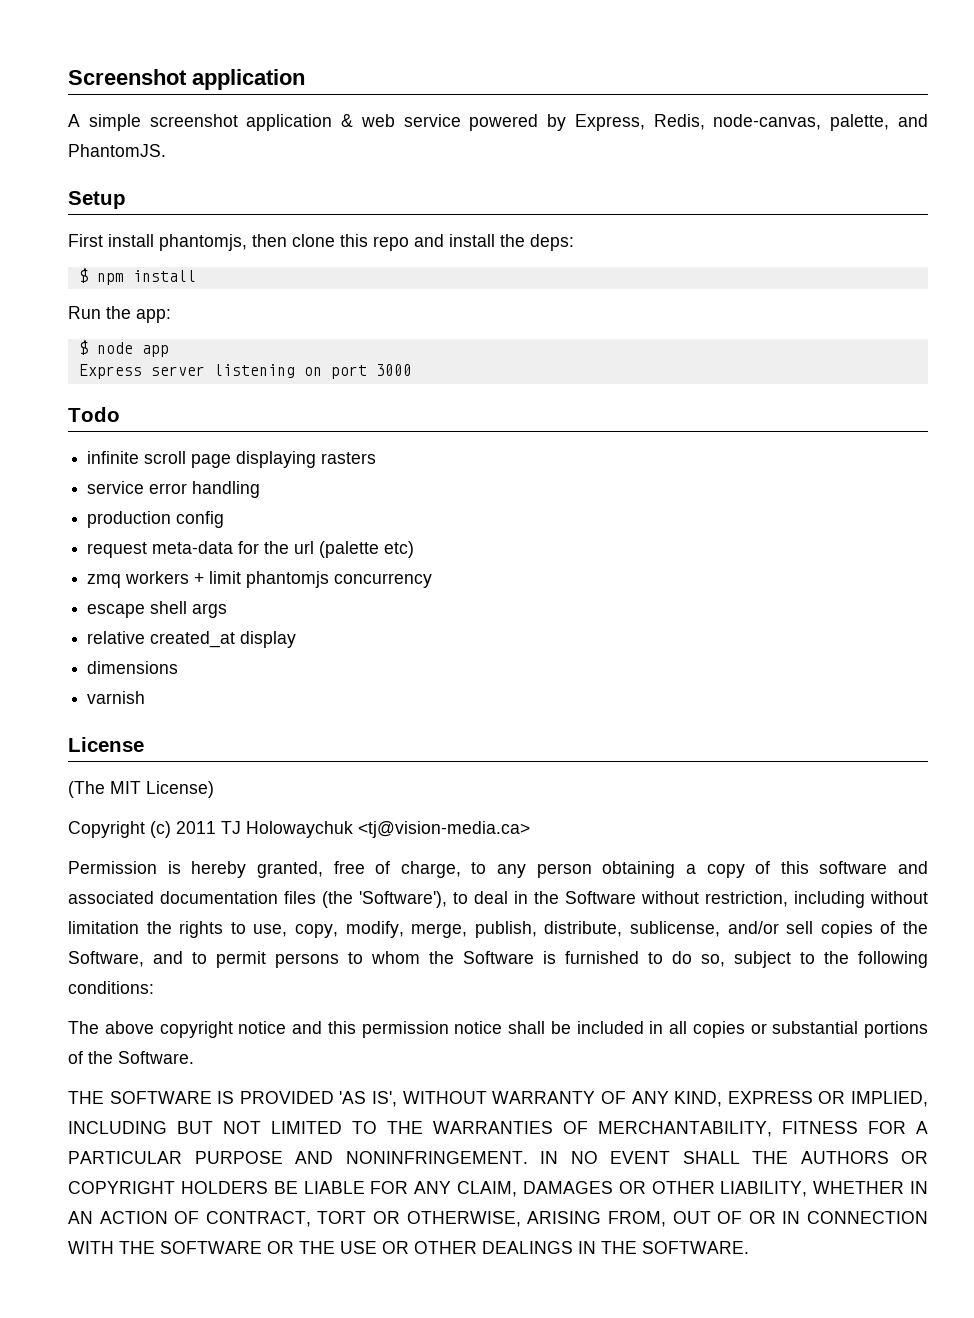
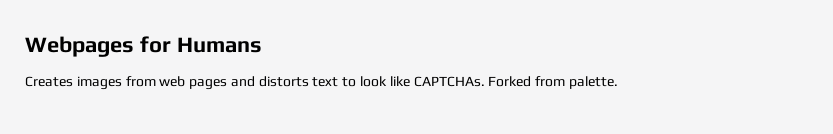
- Screenshot application
- A simple screenshot application & web service powered by Express, Redis, node-canvas, palette, and PhantomJS.
- Setup
- First install phantomjs, then clone this repo and install the deps:
- $ npm install
- Run the app:
- $ node app
- Express server listening on port 3000
- Todo
- infinite scroll page displaying rasters
- service error handling
- production config
- request meta-data for the url (palette etc)
- zmq workers + limit phantomjs concurrency
- escape shell args
- relative created_at display
- dimensions
- varnish
- License
- (The MIT License)
- Copyright (c) 2011 TJ Holowaychuk <tj@vision-media.ca>
- Permission is hereby granted, free of charge, to any person obtaining a copy of this software and associated documentation files (the 'Software'), to deal in the Software without restriction, including without limitation the rights to use, copy, modify, merge, publish, distribute, sublicense, and/or sell copies of the Software, and to permit persons to whom the Software is furnished to do so, subject to the following conditions:
- The above copyright notice and this permission notice shall be included in all copies or substantial portions of the Software.
- THE SOFTWARE IS PROVIDED 'AS IS', WITHOUT WARRANTY OF ANY KIND, EXPRESS OR IMPLIED, INCLUDING BUT NOT LIMITED TO THE WARRANTIES OF MERCHANTABILITY, FITNESS FOR A PARTICULAR PURPOSE AND NONINFRINGEMENT. IN NO EVENT SHALL THE AUTHORS OR COPYRIGHT HOLDERS BE LIABLE FOR ANY CLAIM, DAMAGES OR OTHER LIABILITY, WHETHER IN AN ACTION OF CONTRACT, TORT OR OTHERWISE, ARISING FROM, OUT OF OR IN CONNECTION WITH THE SOFTWARE OR THE USE OR OTHER DEALINGS IN THE SOFTWARE.
+ Webpages for Humans
+ Creates images from web pages and distorts text to look like CAPTCHAs. Forked from palette.

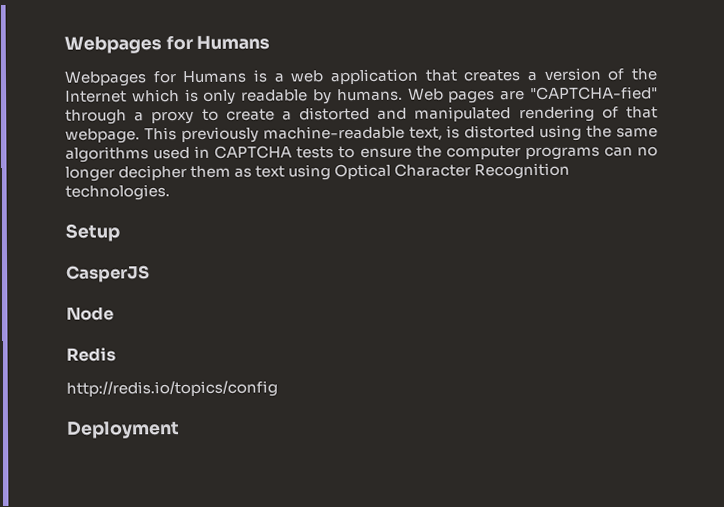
- Creates images from web pages and distorts text to look like CAPTCHAs. Forked from palette.
+ Webpages for Humans is a web application that creates a version of the Internet which is only readable by humans. Web pages are "CAPTCHA-fied" through a proxy to create a distorted and manipulated rendering of that webpage. This previously machine-readable text, is distorted using the same algorithms used in CAPTCHA tests to ensure the computer programs can no longer decipher them as text using Optical Character Recognition technologies.
+ Setup
+ CasperJS
+ Node
+ Redis
+ http://redis.io/topics/config
+ Deployment

